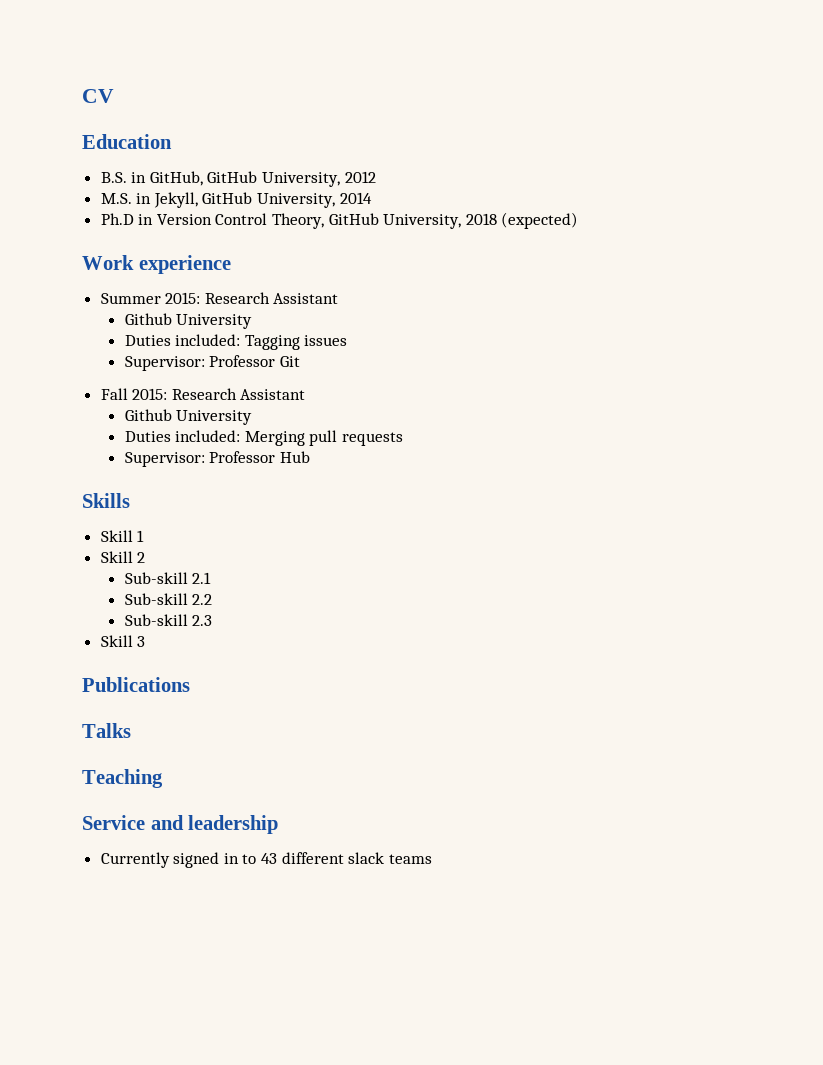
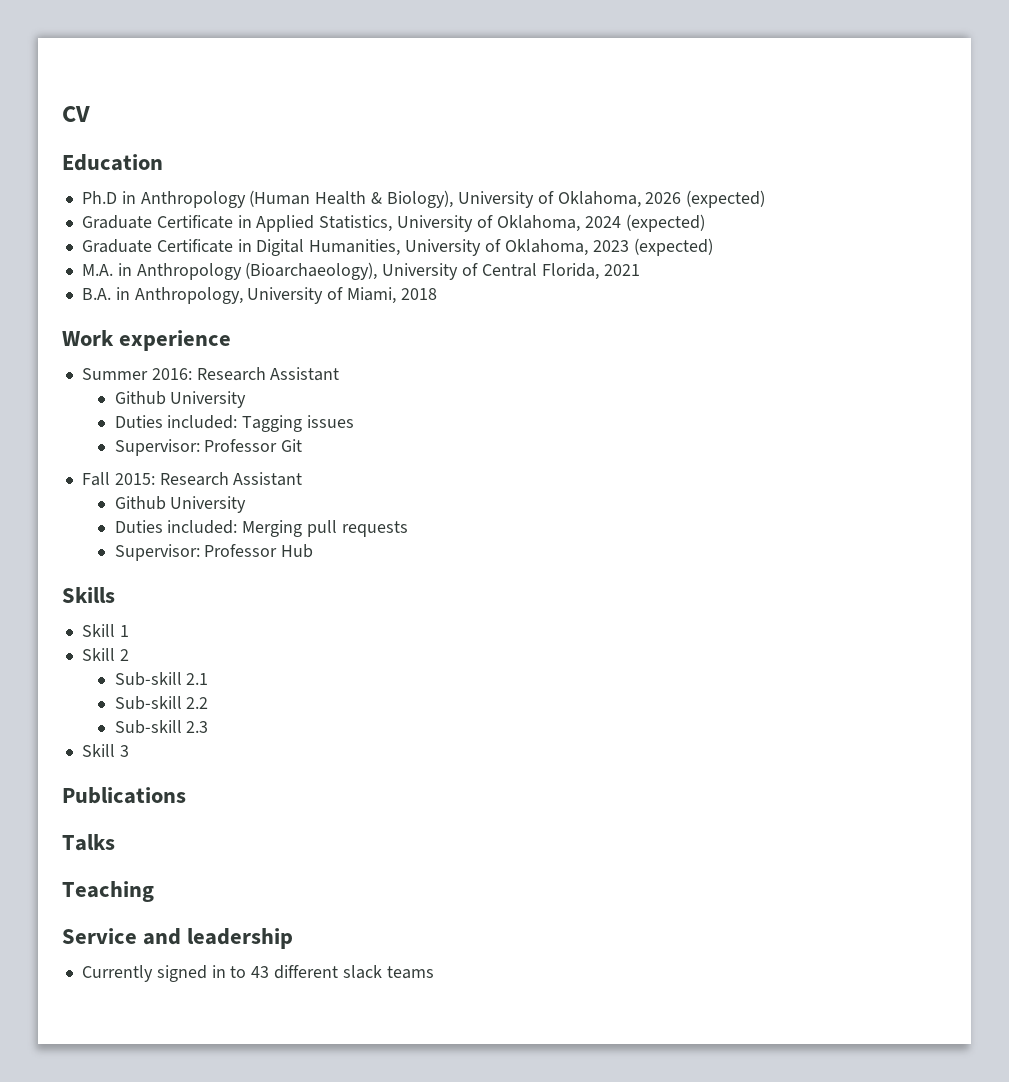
- B.S. in GitHub, GitHub University, 2012
- M.S. in Jekyll, GitHub University, 2014
- Ph.D in Version Control Theory, GitHub University, 2018 (expected)
+ Ph.D in Anthropology (Human Health & Biology), University of Oklahoma, 2026 (expected)
+ Graduate Certificate in Applied Statistics, University of Oklahoma, 2024 (expected)
+ Graduate Certificate in Digital Humanities, University of Oklahoma, 2023 (expected)
+ M.A. in Anthropology (Bioarchaeology), University of Central Florida, 2021
+ B.A. in Anthropology, University of Miami, 2018
- Summer 2015: Research Assistant
+ Summer 2016: Research Assistant

